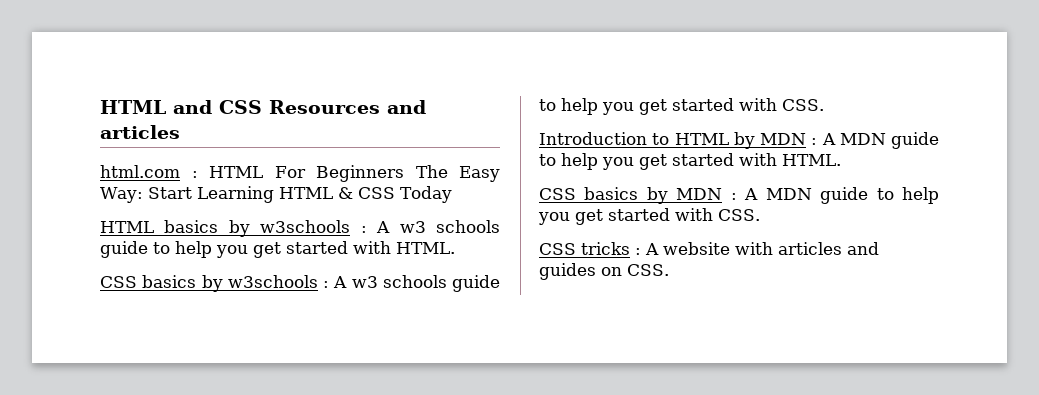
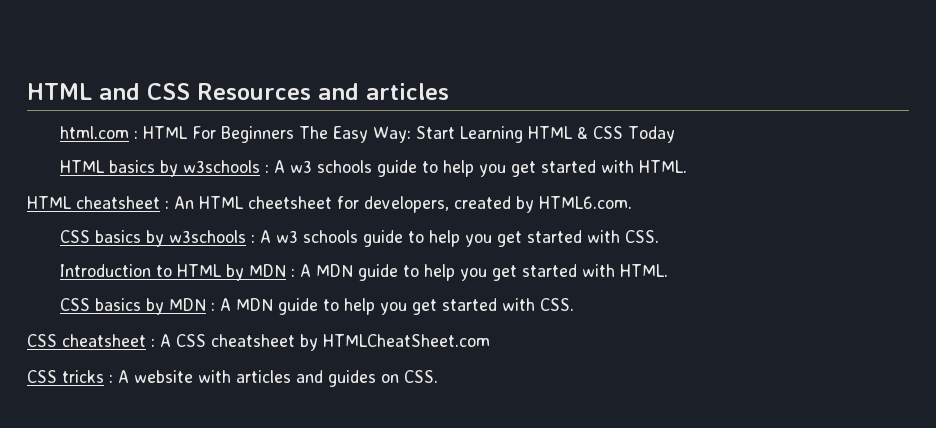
+ HTML cheatsheet : An HTML cheetsheet for developers, created by HTML6.com.
+ CSS cheatsheet : A CSS cheatsheet by HTMLCheatSheet.com

